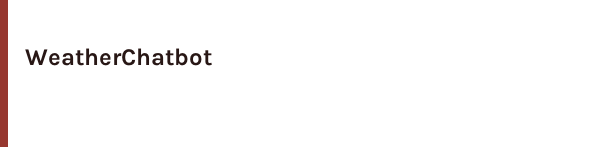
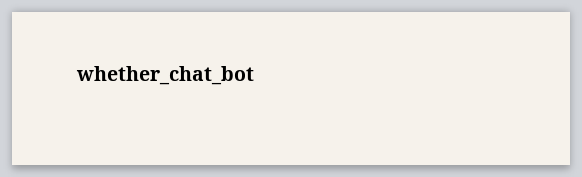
- WeatherChatbot
+ whether_chat_bot

